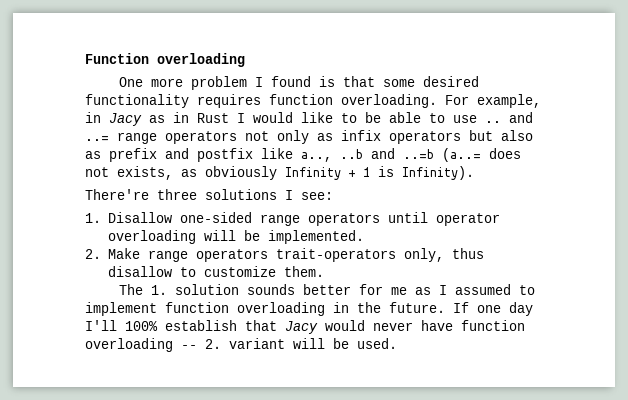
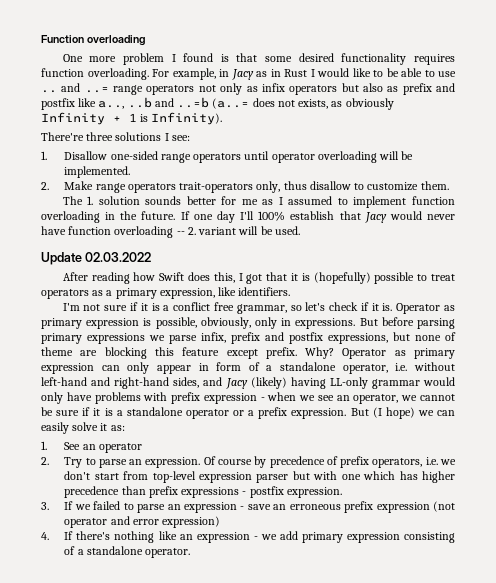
+ Update 02.03.2022
+ After reading how Swift does this, I got that it is (hopefully) possible to treat operators as a primary expression, like identifiers.
+ I'm not sure if it is a conflict free grammar, so let's check if it is. Operator as primary expression is possible, obviously, only in expressions. But before parsing primary expressions we parse infix, prefix and postfix expressions, but none of theme are blocking this feature except prefix. Why? Operator as primary expression can only appear in form of a standalone operator, i.e. without left-hand and right-hand sides, and Jacy (likely) having LL-only grammar would only have problems with prefix expression - when we see an operator, we cannot be sure if it is a standalone operator or a prefix expression. But (I hope) we can easily solve it as:
+ 1. See an operator
+ 2. Try to parse an expression. Of course by precedence of prefix operators, i.e. we don't start from top-level expression parser but with one which has higher precedence than prefix expressions - postfix expression.
+ 3. If we failed to parse an expression - save an erroneous prefix expression (not operator and error expression)
+ 4. If there's nothing like an expression - we add primary expression consisting of a standalone operator.

